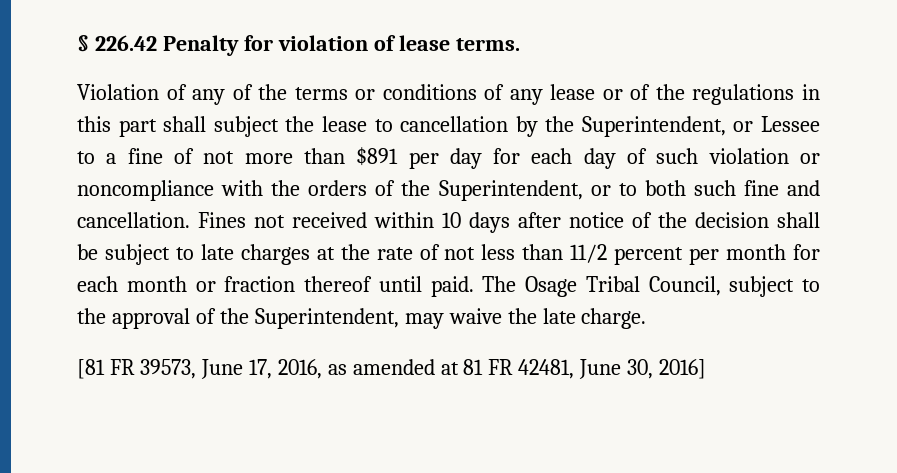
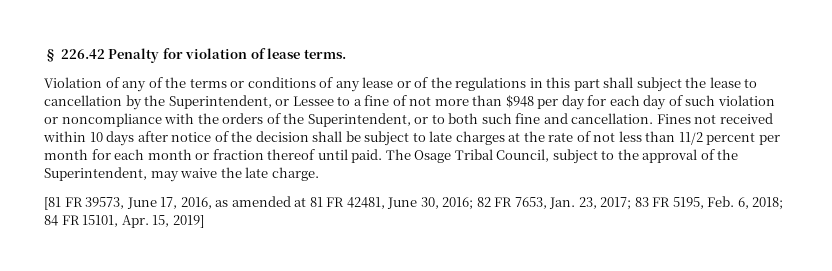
- Violation of any of the terms or conditions of any lease or of the regulations in this part shall subject the lease to cancellation by the Superintendent, or Lessee to a fine of not more than $891 per day for each day of such violation or noncompliance with the orders of the Superintendent, or to both such fine and cancellation.
+ Violation of any of the terms or conditions of any lease or of the regulations in this part shall subject the lease to cancellation by the Superintendent, or Lessee to a fine of not more than $948 per day for each day of such violation or noncompliance with the orders of the Superintendent, or to both such fine and cancellation.
- [81 FR 39573, June 17, 2016, as amended at 81 FR 42481, June 30, 2016]
+ [81 FR 39573, June 17, 2016, as amended at 81 FR 42481, June 30, 2016; 82 FR 7653, Jan. 23, 2017; 83 FR 5195, Feb. 6, 2018; 84 FR 15101, Apr. 15, 2019]

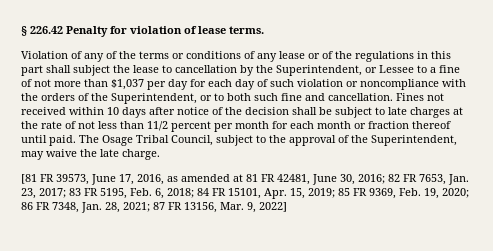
- Violation of any of the terms or conditions of any lease or of the regulations in this part shall subject the lease to cancellation by the Superintendent, or Lessee to a fine of not more than $948 per day for each day of such violation or noncompliance with the orders of the Superintendent, or to both such fine and cancellation.
+ Violation of any of the terms or conditions of any lease or of the regulations in this part shall subject the lease to cancellation by the Superintendent, or Lessee to a fine of not more than $1,037 per day for each day of such violation or noncompliance with the orders of the Superintendent, or to both such fine and cancellation.
- [81 FR 39573, June 17, 2016, as amended at 81 FR 42481, June 30, 2016; 82 FR 7653, Jan. 23, 2017; 83 FR 5195, Feb. 6, 2018; 84 FR 15101, Apr. 15, 2019]
+ [81 FR 39573, June 17, 2016, as amended at 81 FR 42481, June 30, 2016; 82 FR 7653, Jan. 23, 2017; 83 FR 5195, Feb. 6, 2018; 84 FR 15101, Apr. 15, 2019; 85 FR 9369, Feb. 19, 2020; 86 FR 7348, Jan. 28, 2021; 87 FR 13156, Mar. 9, 2022]

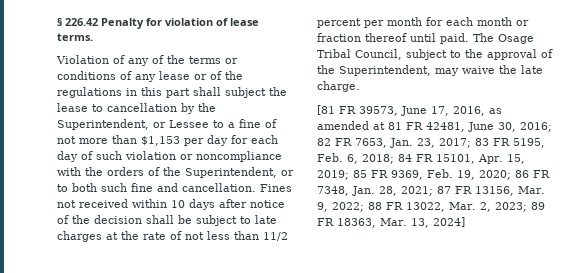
- Violation of any of the terms or conditions of any lease or of the regulations in this part shall subject the lease to cancellation by the Superintendent, or Lessee to a fine of not more than $1,037 per day for each day of such violation or noncompliance with the orders of the Superintendent, or to both such fine and cancellation.
+ Violation of any of the terms or conditions of any lease or of the regulations in this part shall subject the lease to cancellation by the Superintendent, or Lessee to a fine of not more than $1,153 per day for each day of such violation or noncompliance with the orders of the Superintendent, or to both such fine and cancellation.
- [81 FR 39573, June 17, 2016, as amended at 81 FR 42481, June 30, 2016; 82 FR 7653, Jan. 23, 2017; 83 FR 5195, Feb. 6, 2018; 84 FR 15101, Apr. 15, 2019; 85 FR 9369, Feb. 19, 2020; 86 FR 7348, Jan. 28, 2021; 87 FR 13156, Mar. 9, 2022]
+ [81 FR 39573, June 17, 2016, as amended at 81 FR 42481, June 30, 2016; 82 FR 7653, Jan. 23, 2017; 83 FR 5195, Feb. 6, 2018; 84 FR 15101, Apr. 15, 2019; 85 FR 9369, Feb. 19, 2020; 86 FR 7348, Jan. 28, 2021; 87 FR 13156, Mar. 9, 2022; 88 FR 13022, Mar. 2, 2023; 89 FR 18363, Mar. 13, 2024]

